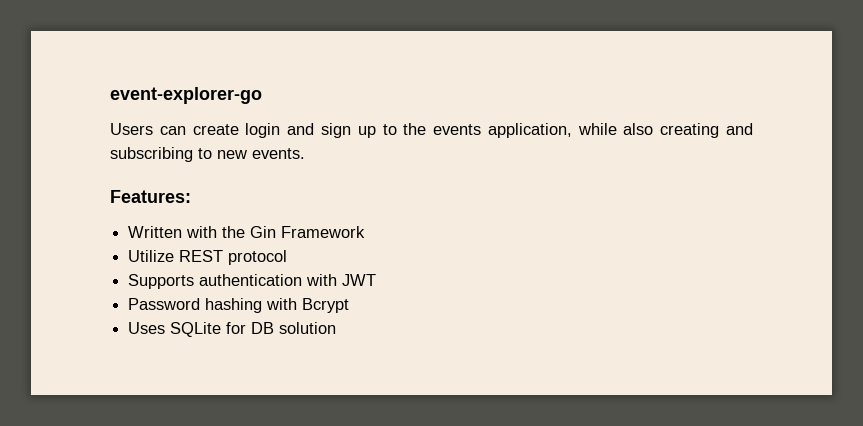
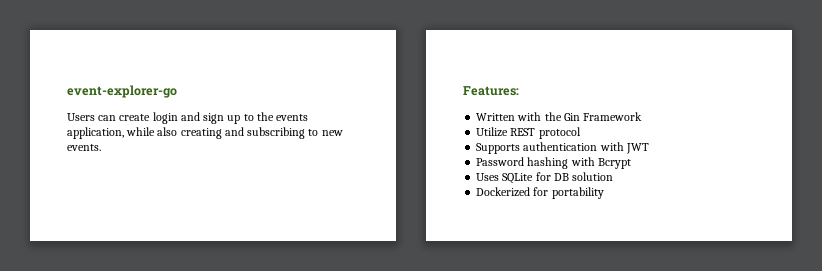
+ Dockerized for portability

